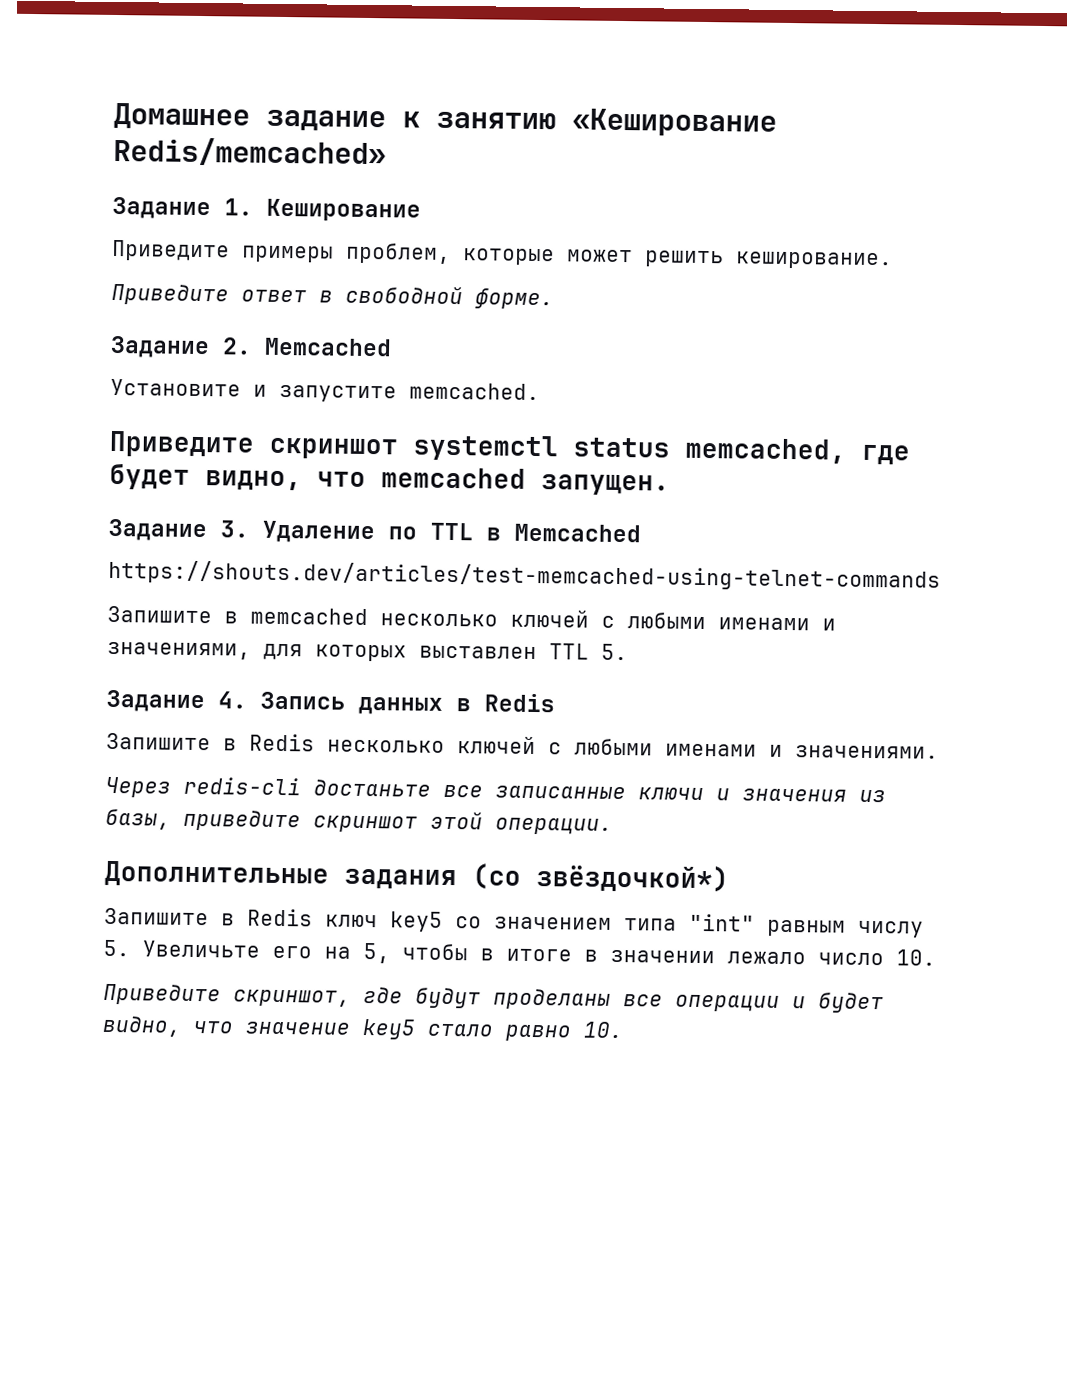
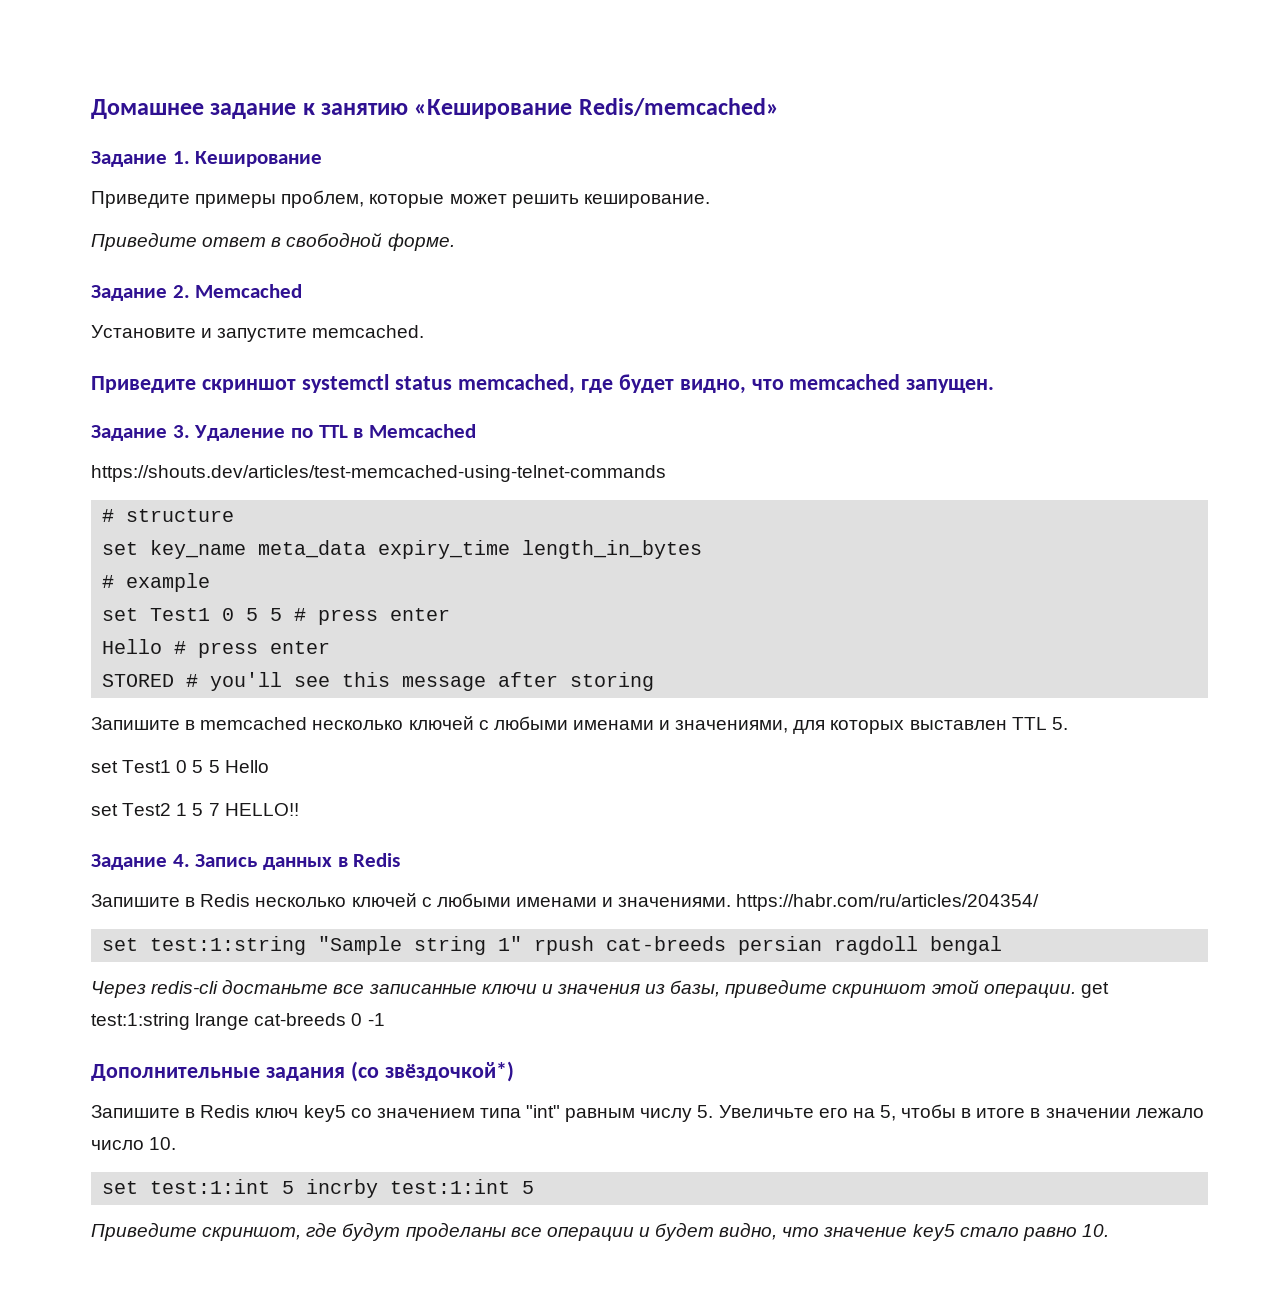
+ # structure
+ set key_name meta_data expiry_time length_in_bytes
+ # example
+ set Test1 0 5 5 # press enter
+ Hello # press enter
+ STORED # you'll see this message after storing
+ set Test1 0 5 5 Hello
+ set Test2 1 5 7 HELLO!!
- Запишите в Redis несколько ключей с любыми именами и значениями.
+ Запишите в Redis несколько ключей с любыми именами и значениями. https://habr.com/ru/articles/204354/
+ set test:1:string "Sample string 1" rpush cat-breeds persian ragdoll bengal
- Через redis-cli достаньте все записанные ключи и значения из базы, приведите скриншот этой операции.
+ Через redis-cli достаньте все записанные ключи и значения из базы, приведите скриншот этой операции. get test:1:string lrange cat-breeds 0 -1
+ set test:1:int 5 incrby test:1:int 5

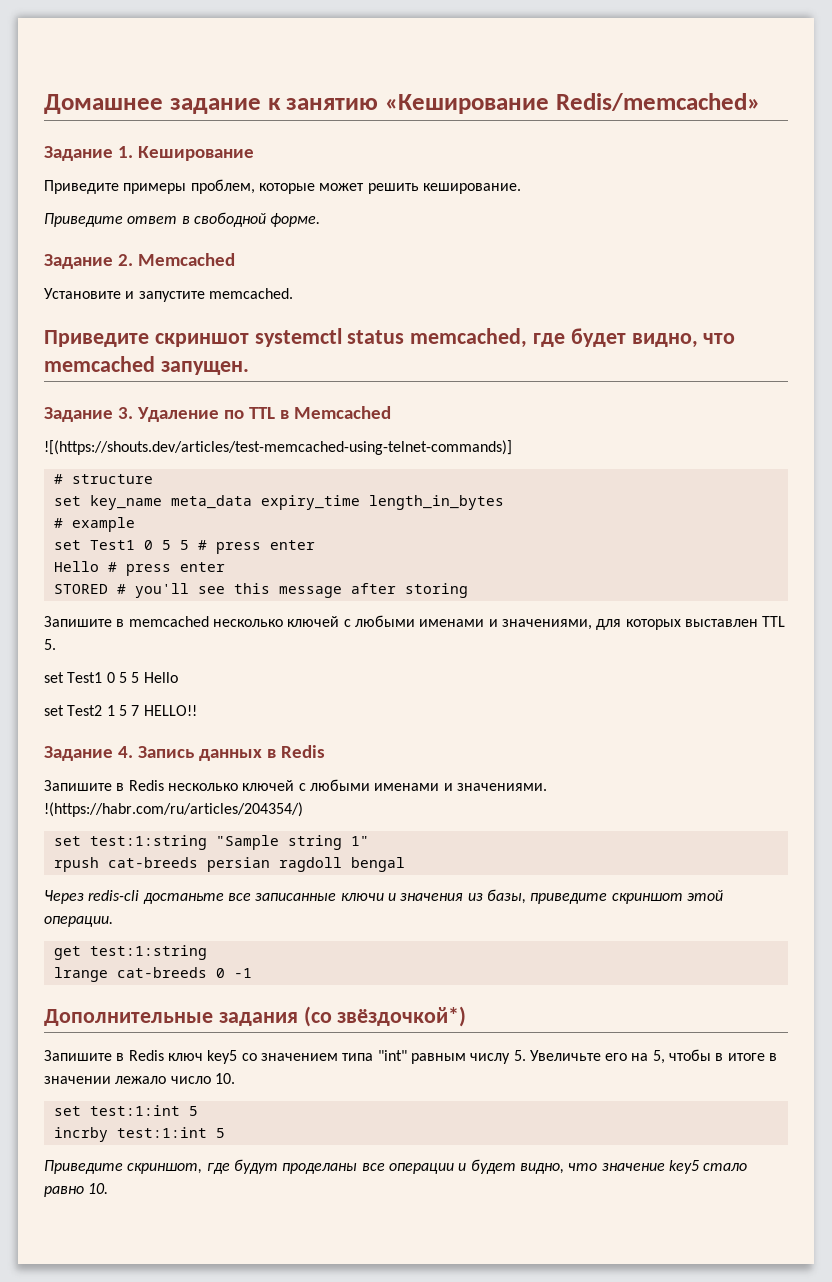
- https://shouts.dev/articles/test-memcached-using-telnet-commands
+ ![(https://shouts.dev/articles/test-memcached-using-telnet-commands)]
- Запишите в Redis несколько ключей с любыми именами и значениями. https://habr.com/ru/articles/204354/
+ Запишите в Redis несколько ключей с любыми именами и значениями. !(https://habr.com/ru/articles/204354/)
- set test:1:string "Sample string 1" rpush cat-breeds persian ragdoll bengal
+ set test:1:string "Sample string 1"
+ rpush cat-breeds persian ragdoll bengal
- Через redis-cli достаньте все записанные ключи и значения из базы, приведите скриншот этой операции. get test:1:string lrange cat-breeds 0 -1
+ Через redis-cli достаньте все записанные ключи и значения из базы, приведите скриншот этой операции.
+ get test:1:string
+ lrange cat-breeds 0 -1
- set test:1:int 5 incrby test:1:int 5
+ set test:1:int 5
+ incrby test:1:int 5

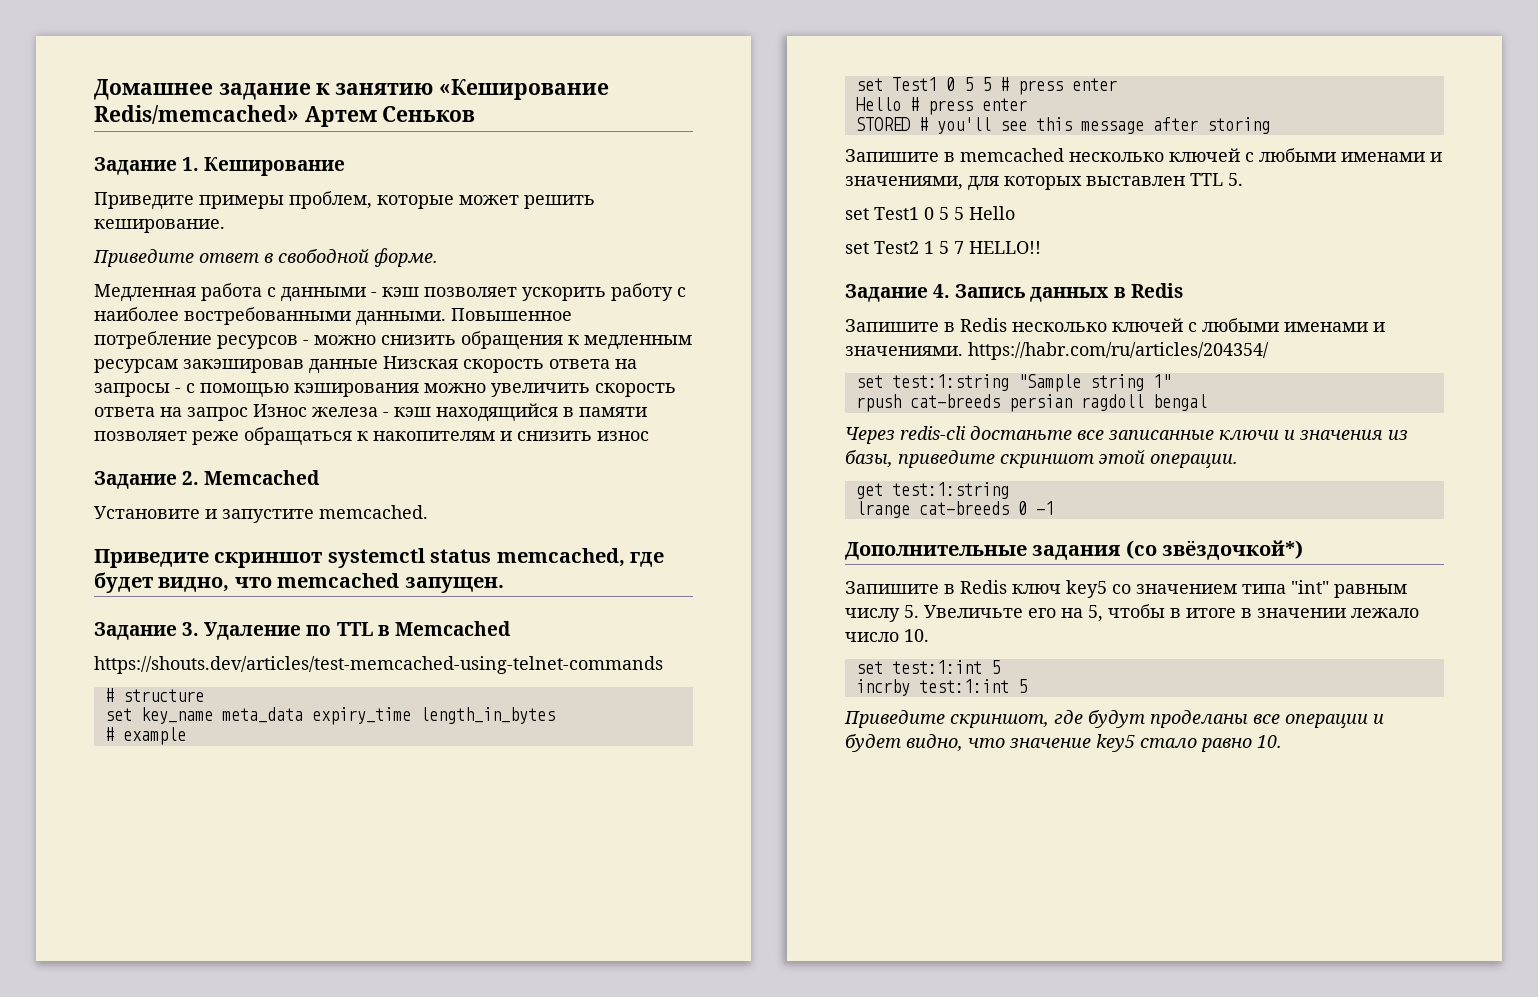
- Домашнее задание к занятию «Кеширование Redis/memcached»
+ Домашнее задание к занятию «Кеширование Redis/memcached» Артем Сеньков
+ Медленная работа с данными - кэш позволяет ускорить работу с наиболее востребованными данными. Повышенное потребление ресурсов - можно снизить обращения к медленным ресурсам закэшировав данные Низская скорость ответа на запросы - с помощью кэширования можно увеличить скорость ответа на запрос Износ железа - кэш находящийся в памяти позволяет реже обращаться к накопителям и снизить износ
- ![(https://shouts.dev/articles/test-memcached-using-telnet-commands)]
+ https://shouts.dev/articles/test-memcached-using-telnet-commands
- Запишите в Redis несколько ключей с любыми именами и значениями. !(https://habr.com/ru/articles/204354/)
+ Запишите в Redis несколько ключей с любыми именами и значениями. https://habr.com/ru/articles/204354/

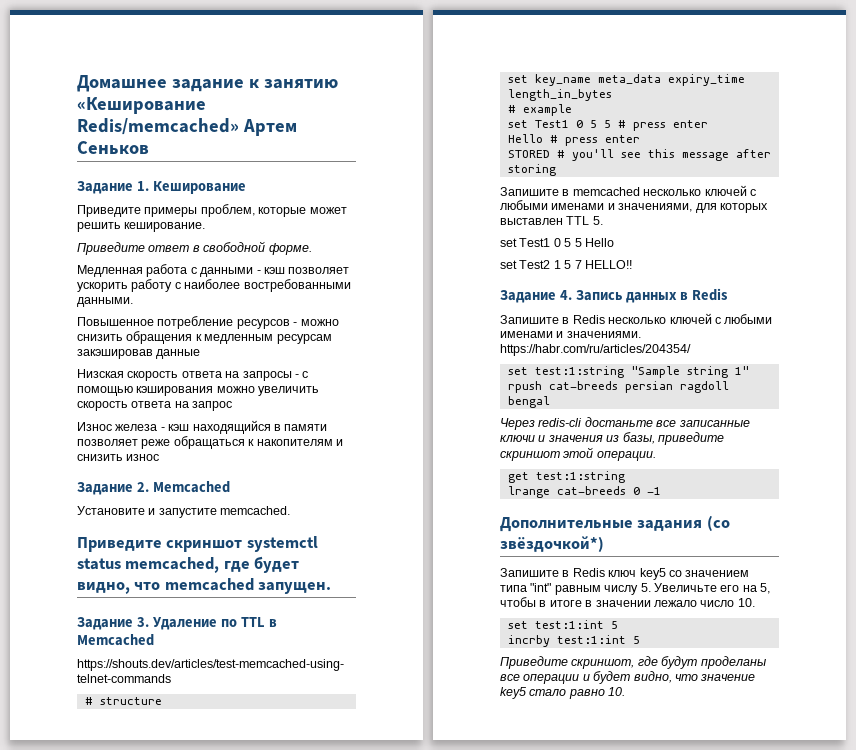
- Медленная работа с данными - кэш позволяет ускорить работу с наиболее востребованными данными. Повышенное потребление ресурсов - можно снизить обращения к медленным ресурсам закэшировав данные Низская скорость ответа на запросы - с помощью кэширования можно увеличить скорость ответа на запрос Износ железа - кэш находящийся в памяти позволяет реже обращаться к накопителям и снизить износ
+ Медленная работа с данными - кэш позволяет ускорить работу с наиболее востребованными данными.
+ Повышенное потребление ресурсов - можно снизить обращения к медленным ресурсам закэшировав данные
+ Низская скорость ответа на запросы - с помощью кэширования можно увеличить скорость ответа на запрос
+ Износ железа - кэш находящийся в памяти позволяет реже обращаться к накопителям и снизить износ

